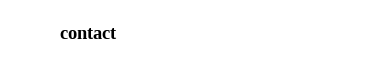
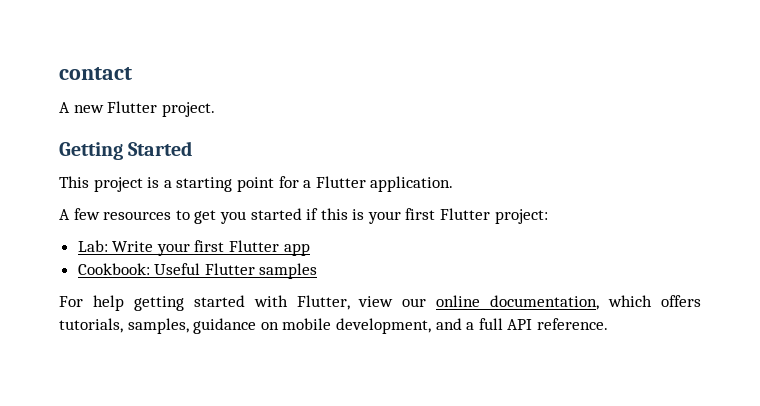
+ A new Flutter project.
+ Getting Started
+ This project is a starting point for a Flutter application.
+ A few resources to get you started if this is your first Flutter project:
+ Lab: Write your first Flutter app
+ Cookbook: Useful Flutter samples
+ For help getting started with Flutter, view our online documentation, which offers tutorials, samples, guidance on mobile development, and a full API reference.

